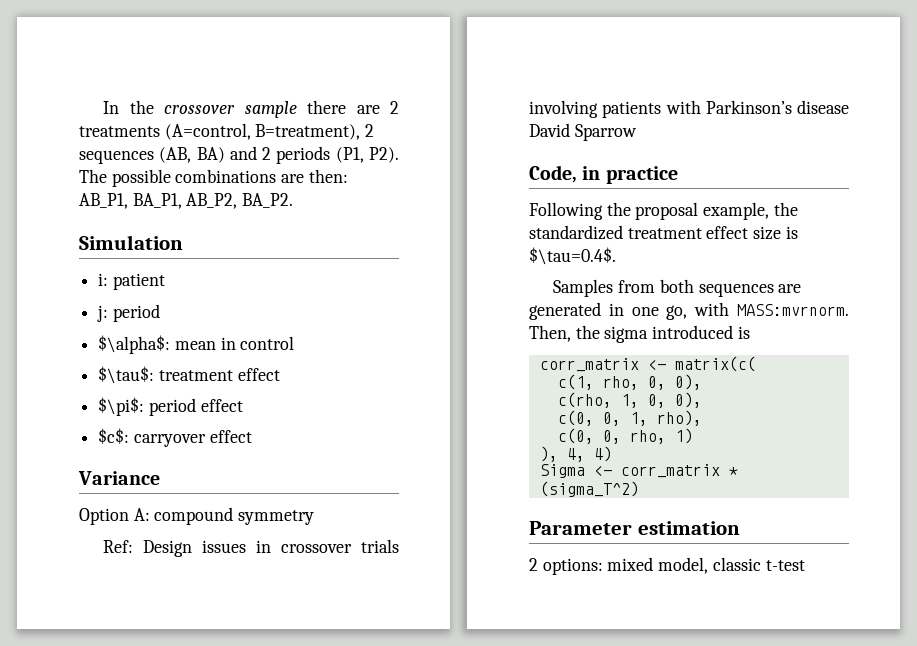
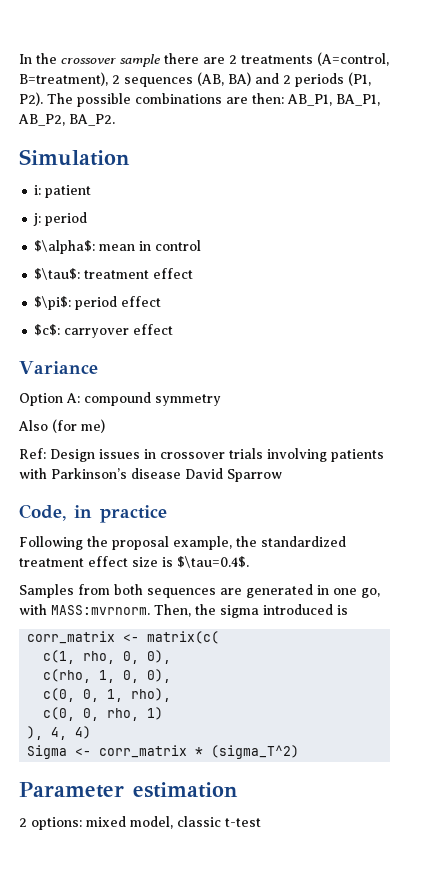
+ Also (for me)

